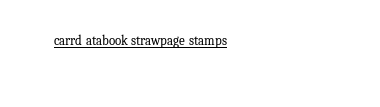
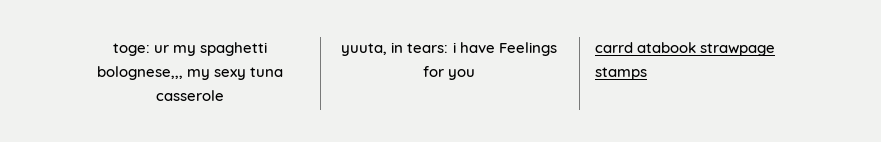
+ toge: ur my spaghetti bolognese,,, my sexy tuna casserole
+ yuuta, in tears: i have Feelings for you

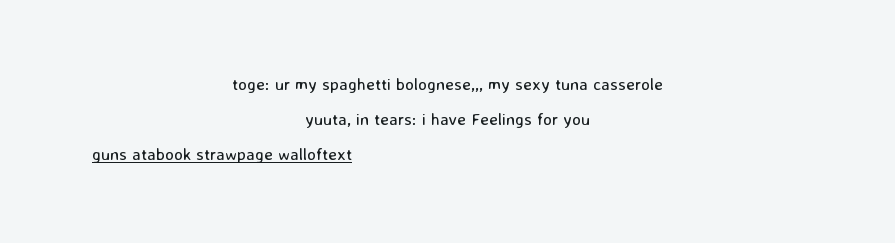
- carrd atabook strawpage stamps
+ guns atabook strawpage walloftext

